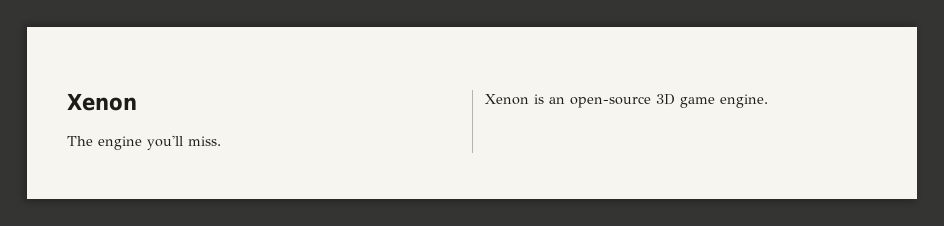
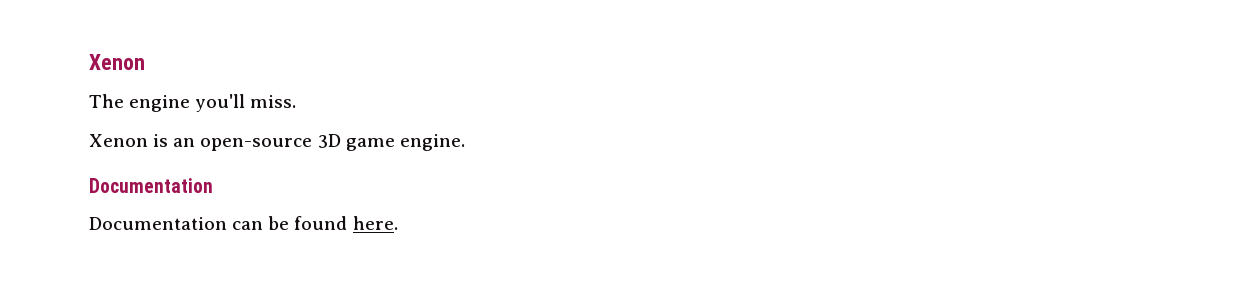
  Xenon is an open-source 3D game engine.
+ Documentation
+ Documentation can be found here.

